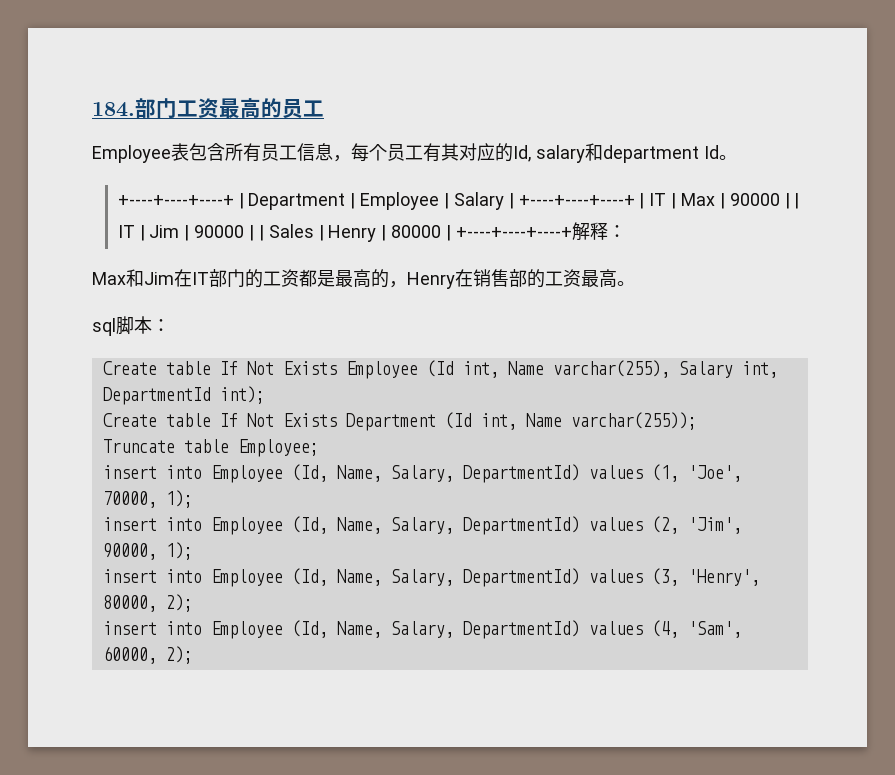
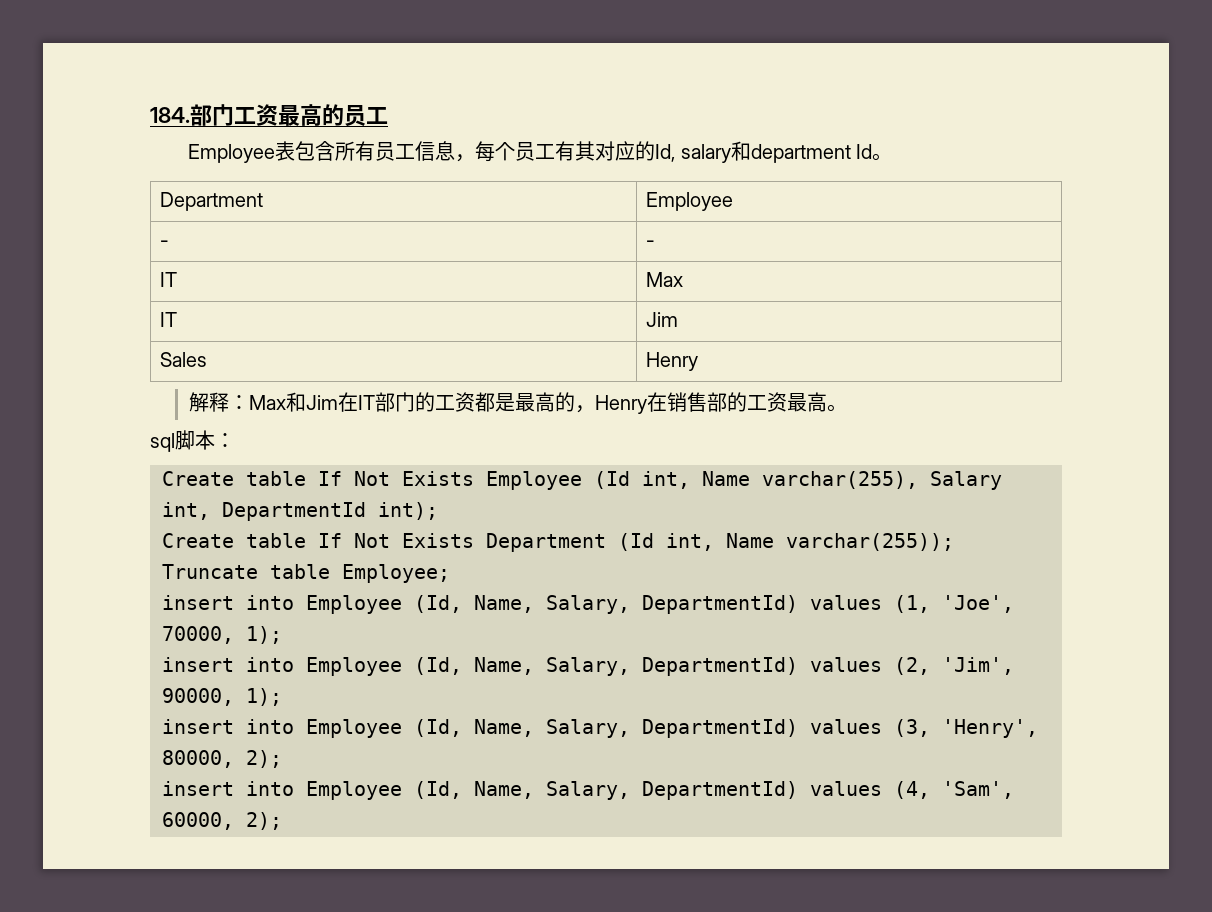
- +----+----+----+ | Department | Employee | Salary | +----+----+----+ | IT | Max | 90000 | | IT | Jim | 90000 | | Sales | Henry | 80000 | +----+----+----+解释：
- Max和Jim在IT部门的工资都是最高的，Henry在销售部的工资最高。
+ Department | Employee
+ - | -
+ IT | Max
+ IT | Jim
+ Sales | Henry
+ 解释：Max和Jim在IT部门的工资都是最高的，Henry在销售部的工资最高。

